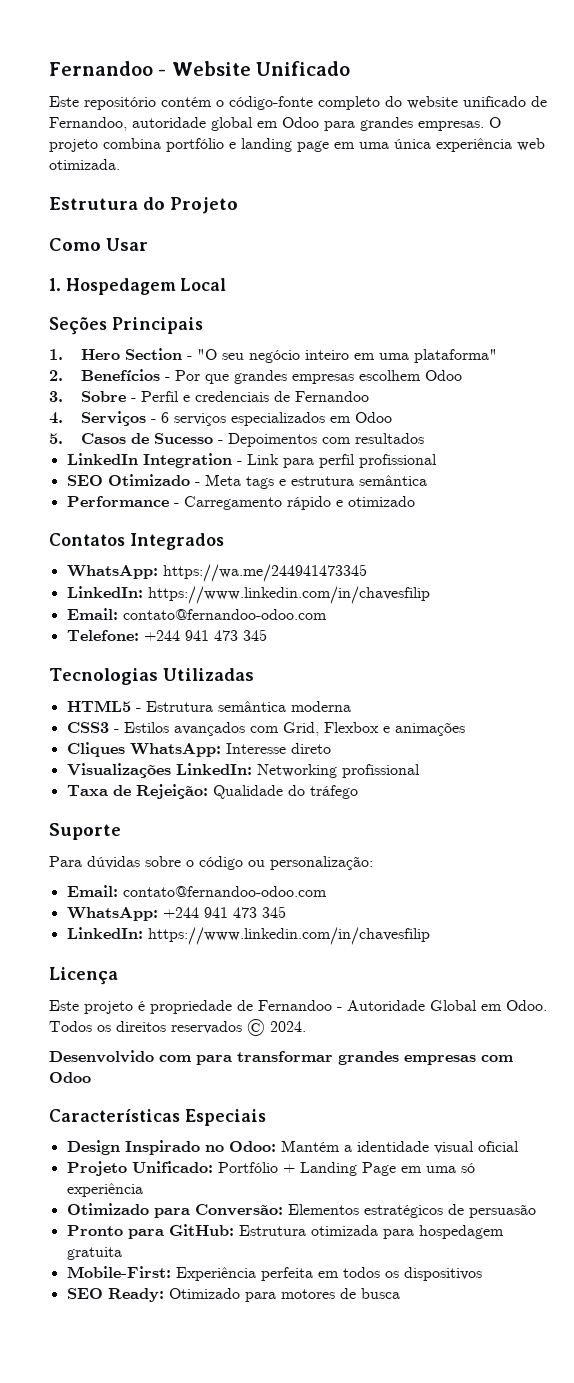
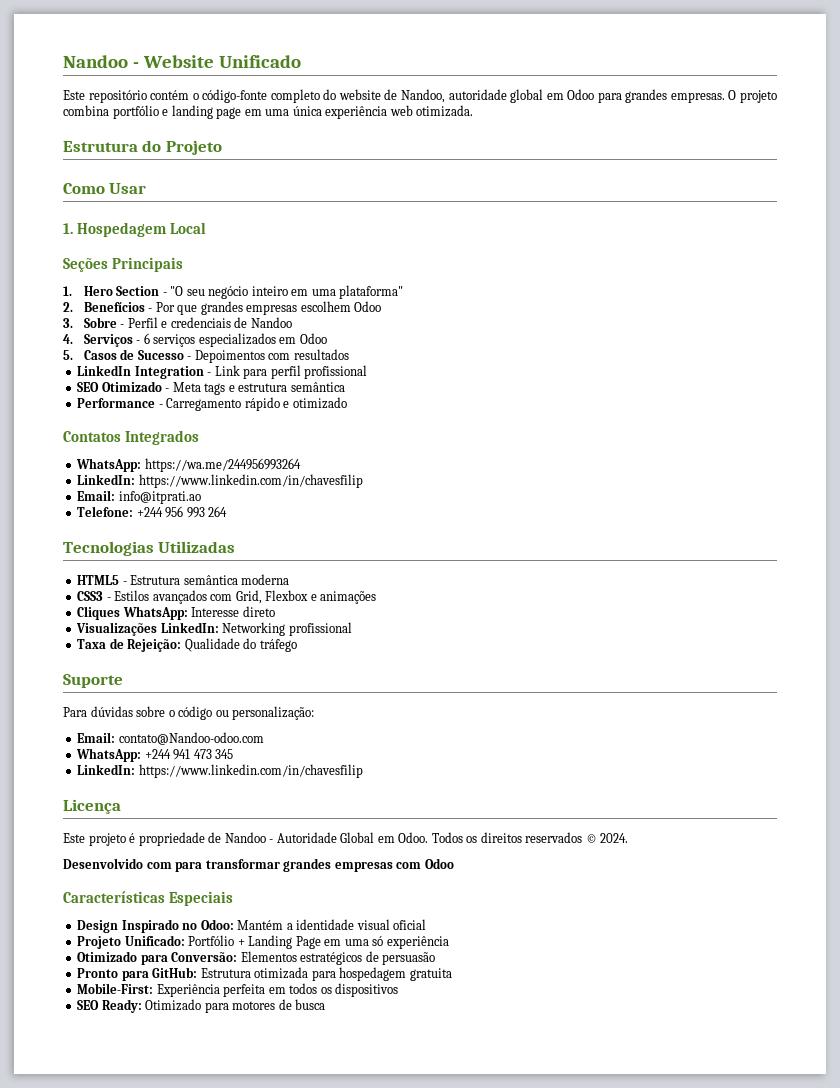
- Fernandoo - Website Unificado
+ Nandoo - Website Unificado
- Este repositório contém o código-fonte completo do website unificado de Fernandoo, autoridade global em Odoo para grandes empresas.
+ Este repositório contém o código-fonte completo do website de Nandoo, autoridade global em Odoo para grandes empresas.
- 3. Sobre - Perfil e credenciais de Fernandoo
+ 3. Sobre - Perfil e credenciais de Nandoo
- WhatsApp: https://wa.me/244941473345
+ WhatsApp: https://wa.me/244956993264
  LinkedIn: https://www.linkedin.com/in/chavesfilip
- Email: contato@fernandoo-odoo.com
+ Email: info@itprati.ao
- Telefone: +244 941 473 345
+ Telefone: +244 956 993 264
  Para dúvidas sobre o código ou personalização:
- Email: contato@fernandoo-odoo.com
+ Email: contato@Nandoo-odoo.com
- Este projeto é propriedade de Fernandoo - Autoridade Global em Odoo.
+ Este projeto é propriedade de Nandoo - Autoridade Global em Odoo.

